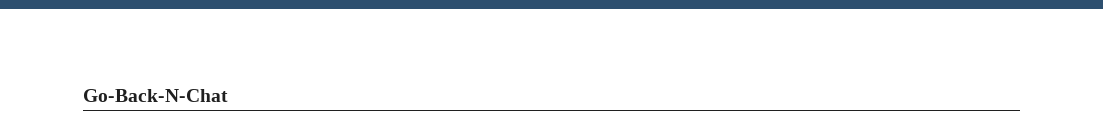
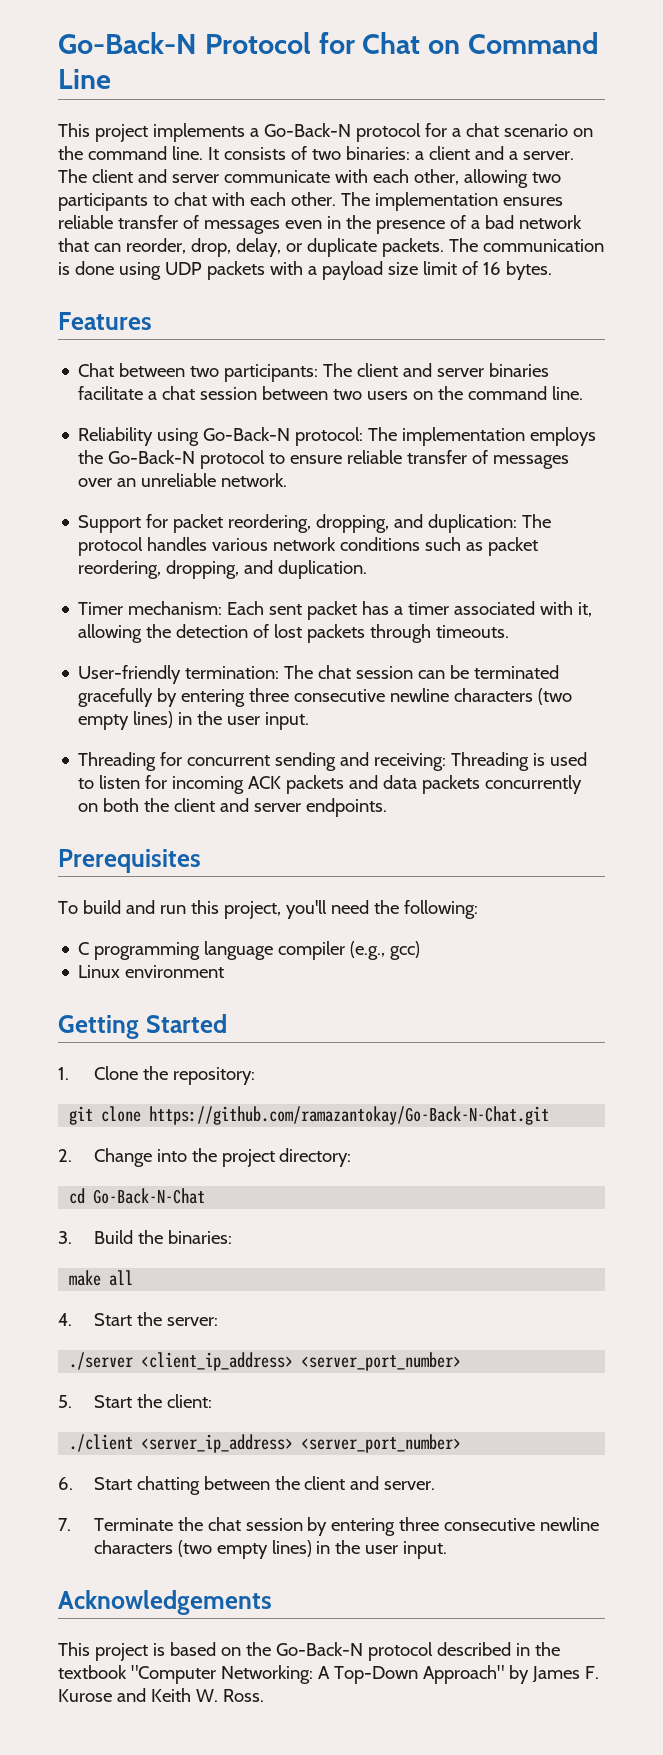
- Go-Back-N-Chat
+ Go-Back-N Protocol for Chat on Command Line
+ This project implements a Go-Back-N protocol for a chat scenario on the command line. It consists of two binaries: a client and a server. The client and server communicate with each other, allowing two participants to chat with each other. The implementation ensures reliable transfer of messages even in the presence of a bad network that can reorder, drop, delay, or duplicate packets. The communication is done using UDP packets with a payload size limit of 16 bytes.
+ Features
+ Chat between two participants: The client and server binaries facilitate a chat session between two users on the command line.
+ Reliability using Go-Back-N protocol: The implementation employs the Go-Back-N protocol to ensure reliable transfer of messages over an unreliable network.
+ Support for packet reordering, dropping, and duplication: The protocol handles various network conditions such as packet reordering, dropping, and duplication.
+ Timer mechanism: Each sent packet has a timer associated with it, allowing the detection of lost packets through timeouts.
+ User-friendly termination: The chat session can be terminated gracefully by entering three consecutive newline characters (two empty lines) in the user input.
+ Threading for concurrent sending and receiving: Threading is used to listen for incoming ACK packets and data packets concurrently on both the client and server endpoints.
+ Prerequisites
+ To build and run this project, you'll need the following:
+ C programming language compiler (e.g., gcc)
+ Linux environment
+ Getting Started
+ 1. Clone the repository:
+ git clone https://github.com/ramazantokay/Go-Back-N-Chat.git
+ 2. Change into the project directory:
+ cd Go-Back-N-Chat
+ 3. Build the binaries:
+ make all
+ 4. Start the server:
+ ./server <client_ip_address> <server_port_number>
+ 5. Start the client:
+ ./client <server_ip_address> <server_port_number>
+ 6. Start chatting between the client and server.
+ 7. Terminate the chat session by entering three consecutive newline characters (two empty lines) in the user input.
+ Acknowledgements
+ This project is based on the Go-Back-N protocol described in the textbook "Computer Networking: A Top-Down Approach" by James F. Kurose and Keith W. Ross.

